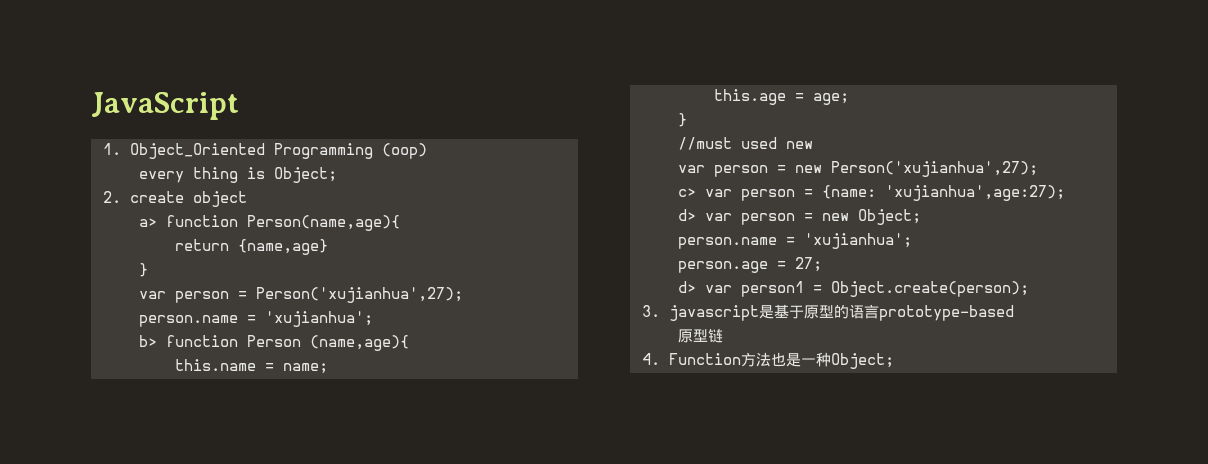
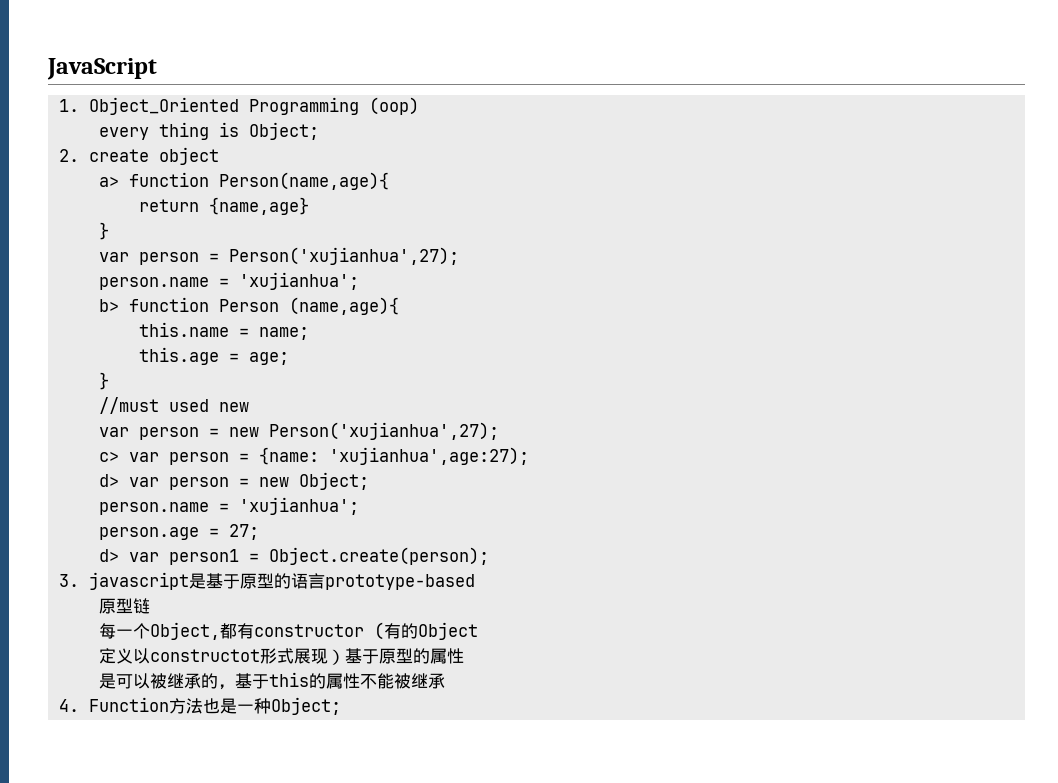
+ 每一个Object,都有constructor (有的Object
+ 定义以constructot形式展现）基于原型的属性
+ 是可以被继承的，基于this的属性不能被继承

